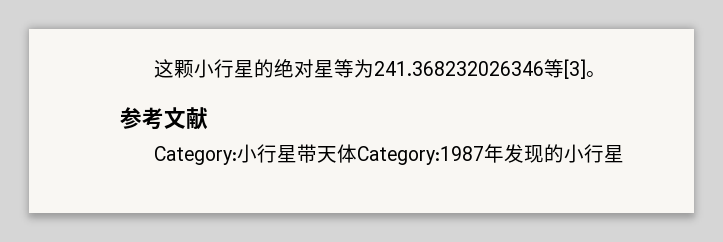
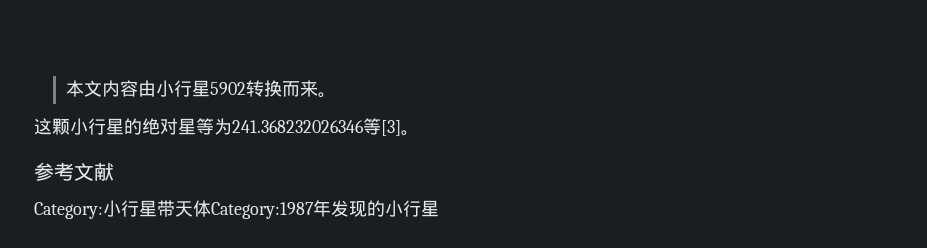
+ 本文内容由小行星5902转换而来。

